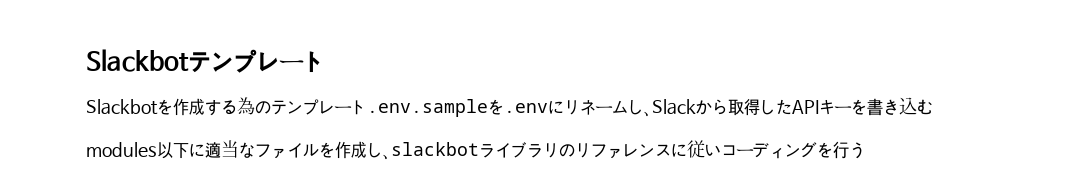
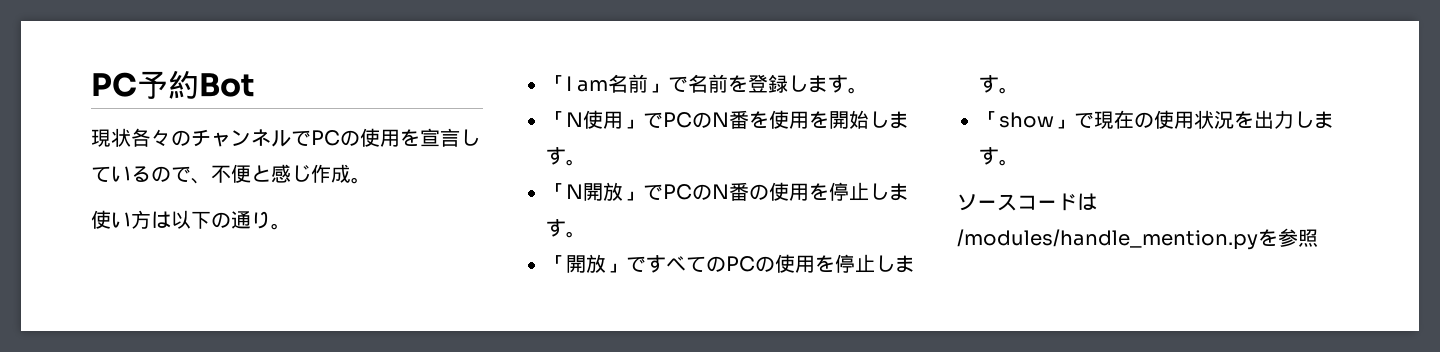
- Slackbotテンプレート
- Slackbotを作成する為のテンプレート.env.sampleを.envにリネームし、Slackから取得したAPIキーを書き込む
- modules以下に適当なファイルを作成し、slackbotライブラリのリファレンスに従いコーディングを行う
+ PC予約Bot
+ 現状各々のチャンネルでPCの使用を宣言しているので、不便と感じ作成。
+ 使い方は以下の通り。
+ 「I am名前」で名前を登録します。
+ 「N使用」でPCのN番を使用を開始します。
+ 「N開放」でPCのN番の使用を停止します。
+ 「開放」ですべてのPCの使用を停止します。
+ 「show」で現在の使用状況を出力します。
+ ソースコードは/modules/handle_mention.pyを参照

